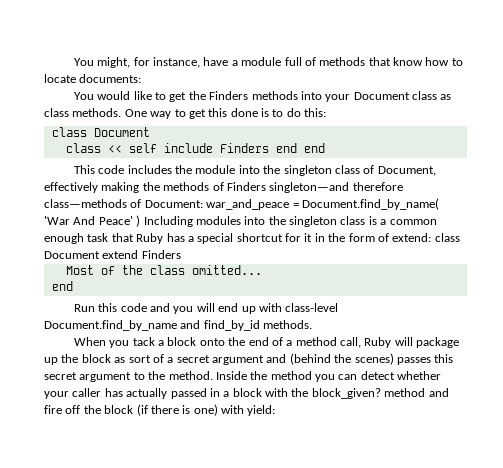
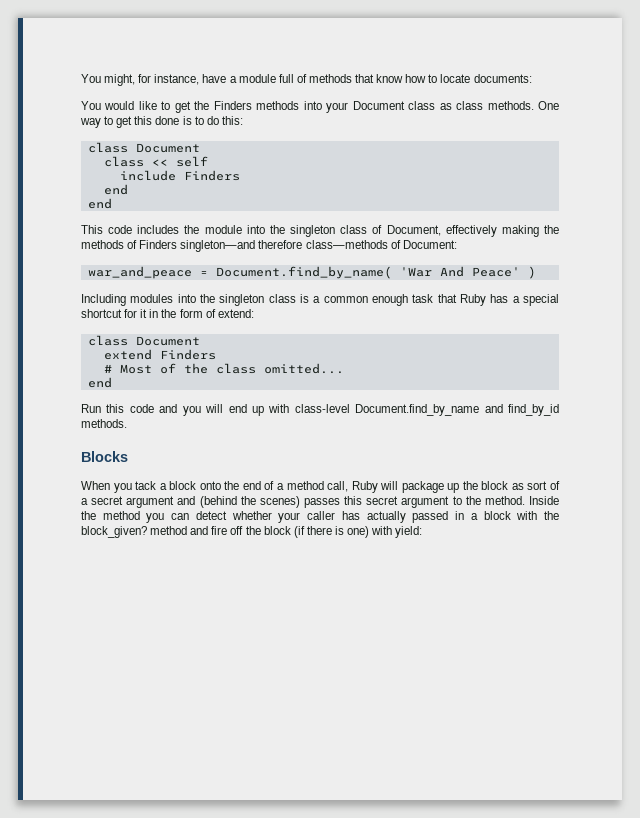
- class << self include Finders end end
+ class << self
+ include Finders
+ end
+ end
- This code includes the module into the singleton class of Document, effectively making the methods of Finders singleton—and therefore class—methods of Document: war_and_peace = Document.find_by_name( 'War And Peace' ) Including modules into the singleton class is a common enough task that Ruby has a special shortcut for it in the form of extend: class Document extend Finders
+ This code includes the module into the singleton class of Document, effectively making the methods of Finders singleton—and therefore class—methods of Document:
+ war_and_peace = Document.find_by_name( 'War And Peace' )
+ Including modules into the singleton class is a common enough task that Ruby has a special shortcut for it in the form of extend:
+ class Document
+ extend Finders
- Most of the class omitted...
+ # Most of the class omitted...
+ Blocks

